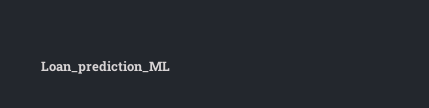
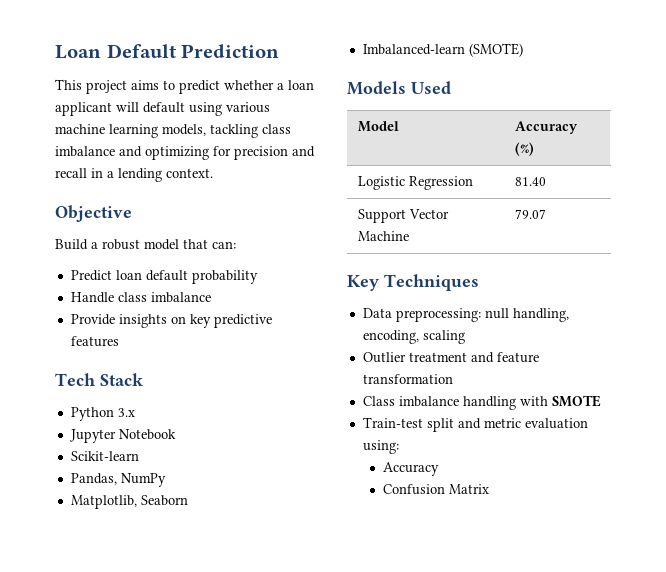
- Loan_prediction_ML
+ Loan Default Prediction
+ This project aims to predict whether a loan applicant will default using various machine learning models, tackling class imbalance and optimizing for precision and recall in a lending context.
+ Objective
+ Build a robust model that can:
+ Predict loan default probability
+ Handle class imbalance
+ Provide insights on key predictive features
+ Tech Stack
+ Python 3.x
+ Jupyter Notebook
+ Scikit-learn
+ Pandas, NumPy
+ Matplotlib, Seaborn
+ Imbalanced-learn (SMOTE)
+ Models Used
+ Model | Accuracy (%)
+ Logistic Regression | 81.40
+ Support Vector Machine | 79.07
+ Key Techniques
+ Data preprocessing: null handling, encoding, scaling
+ Outlier treatment and feature transformation
+ Class imbalance handling with SMOTE
+ Train-test split and metric evaluation using:
+ Accuracy
+ Confusion Matrix

